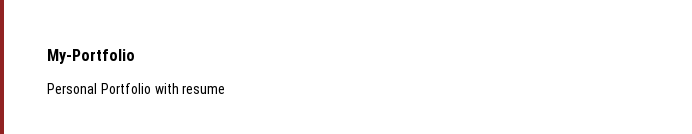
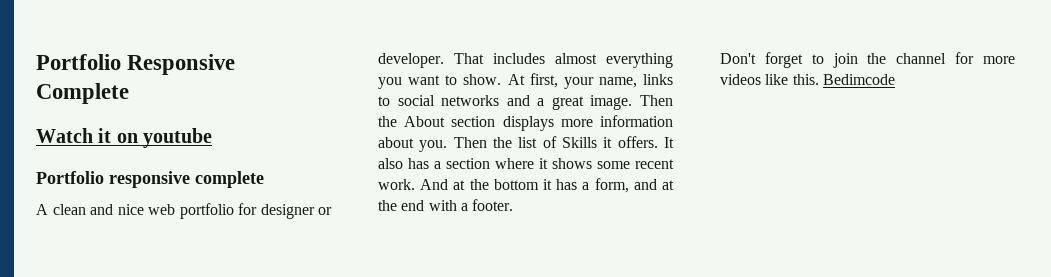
- My-Portfolio
- Personal Portfolio with resume
+ Portfolio Responsive Complete
+ Watch it on youtube
+ Portfolio responsive complete
+ A clean and nice web portfolio for designer or developer. That includes almost everything you want to show. At first, your name, links to social networks and a great image. Then the About section displays more information about you. Then the list of Skills it offers. It also has a section where it shows some recent work. And at the bottom it has a form, and at the end with a footer.
+ Don't forget to join the channel for more videos like this. Bedimcode

